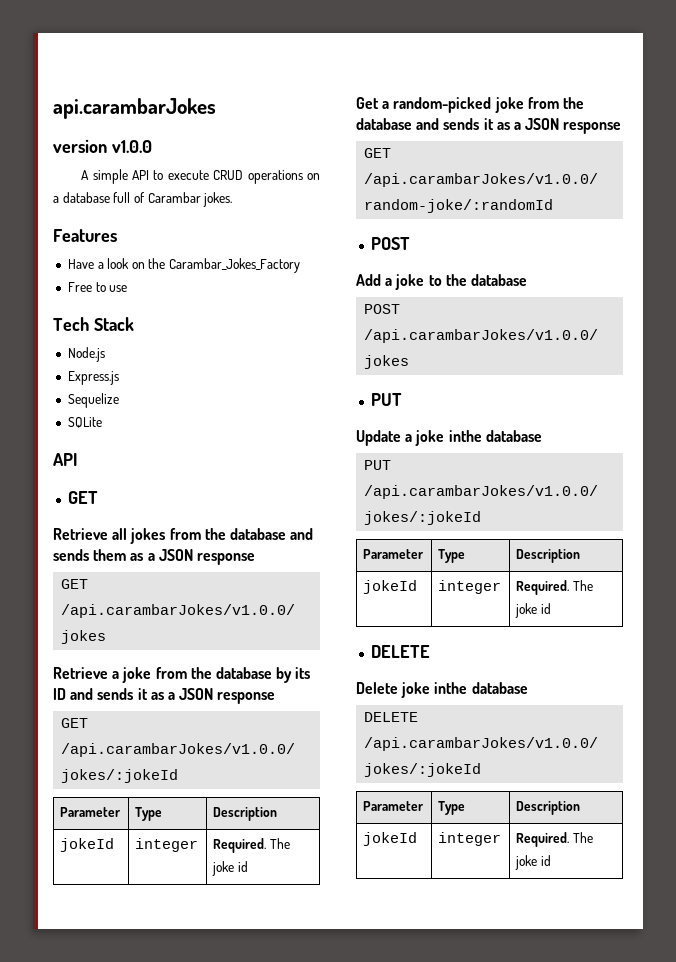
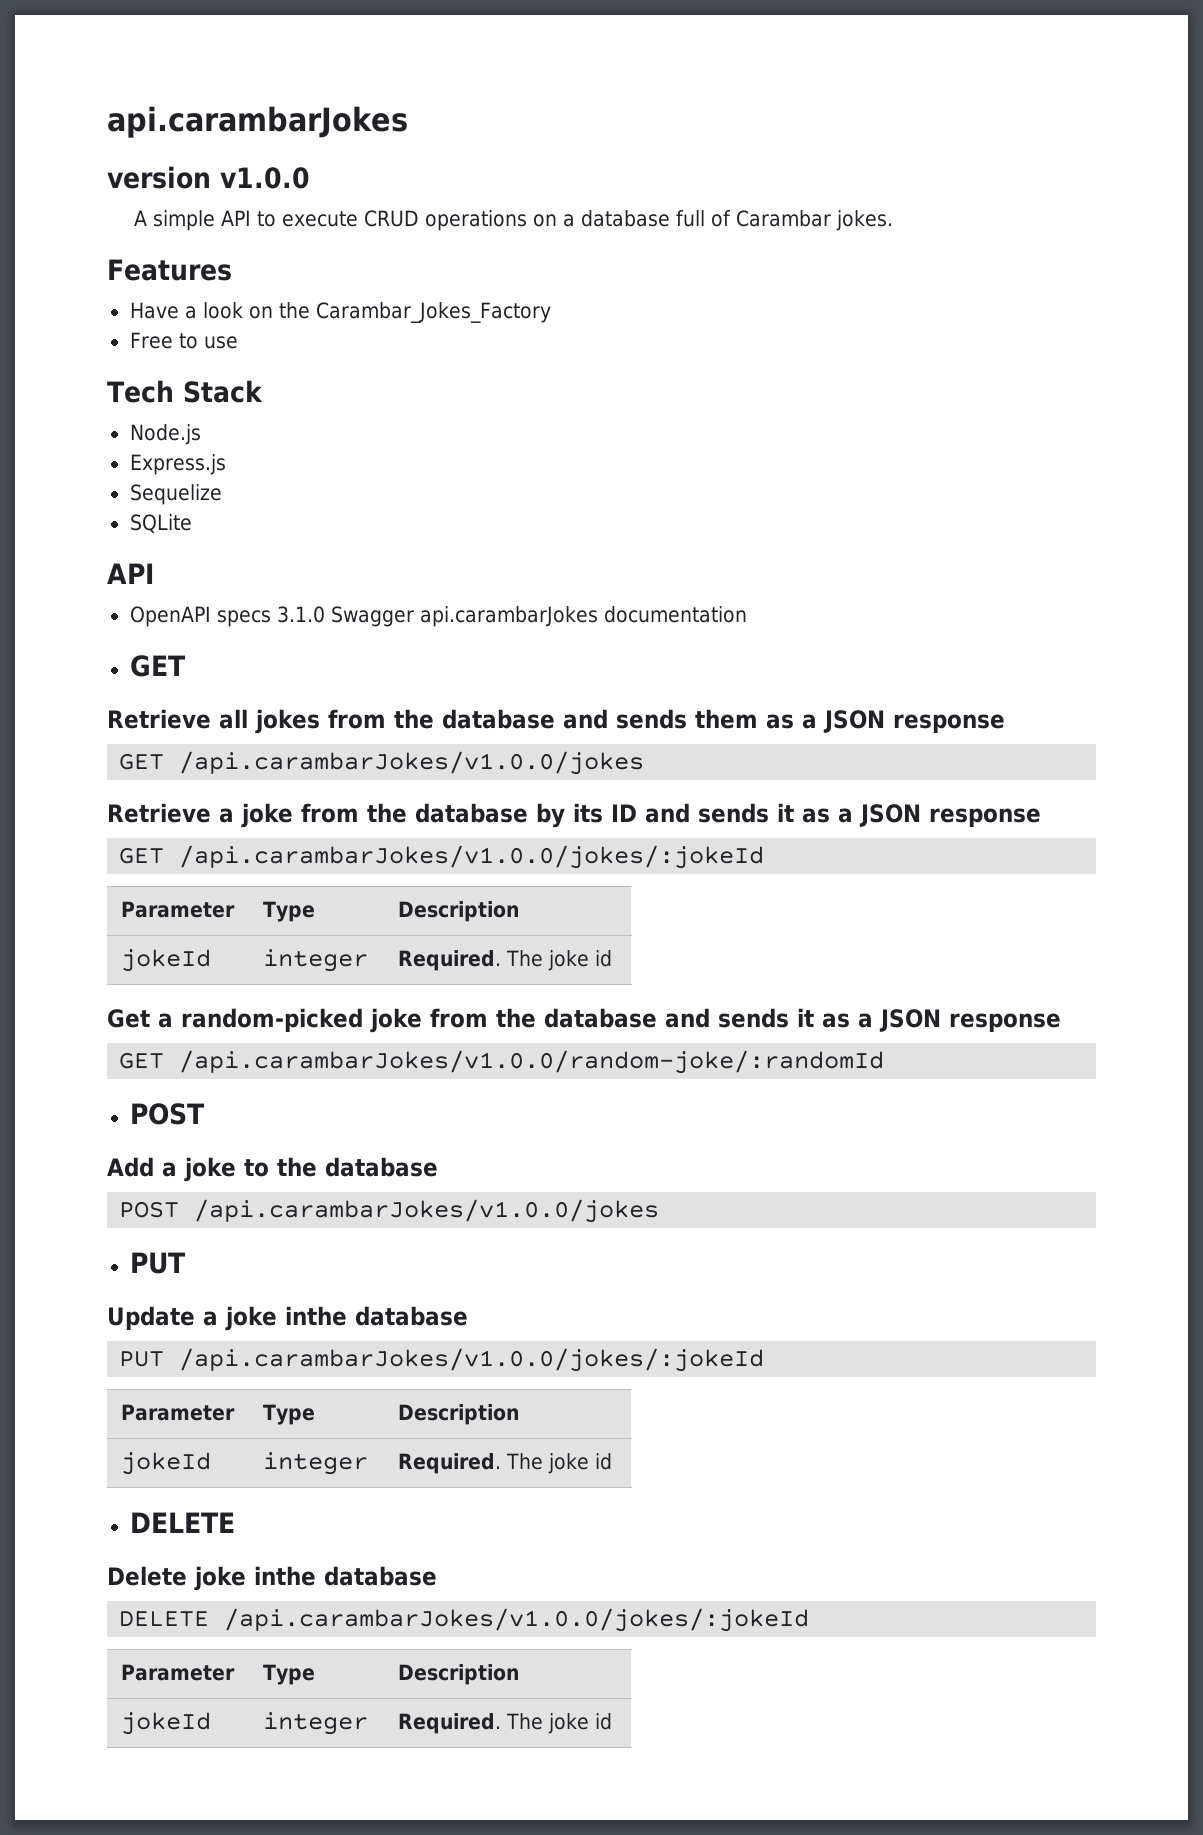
+ OpenAPI specs 3.1.0 Swagger api.carambarJokes documentation

